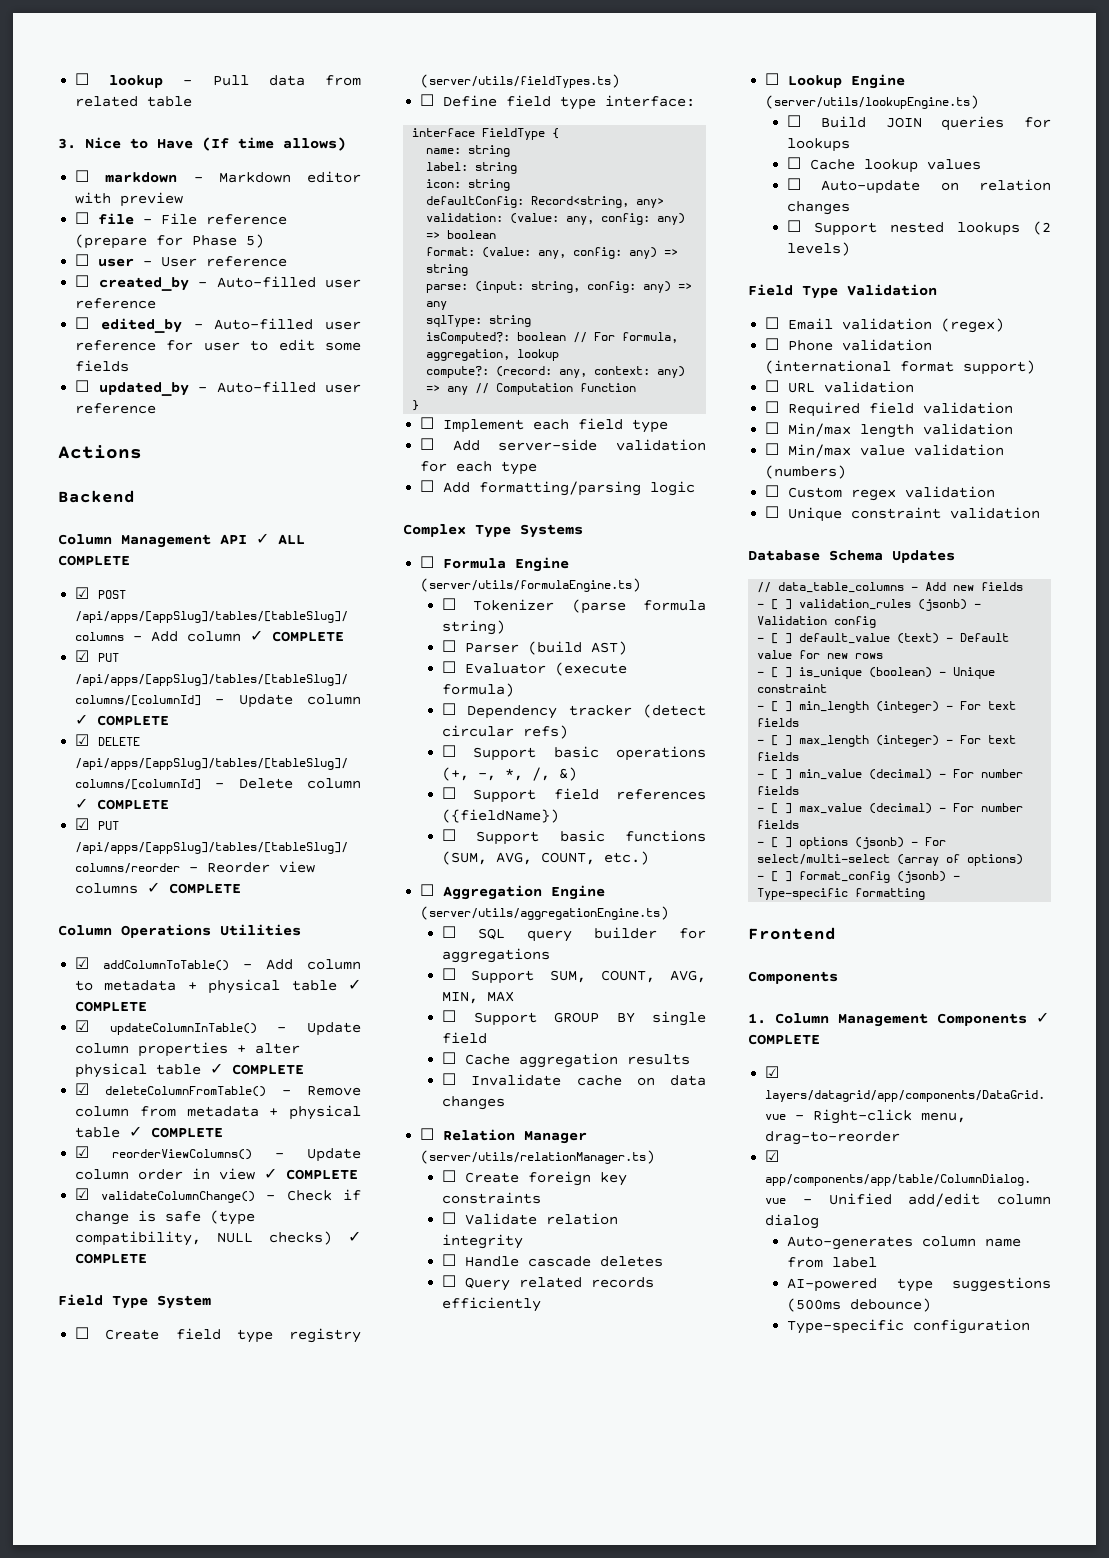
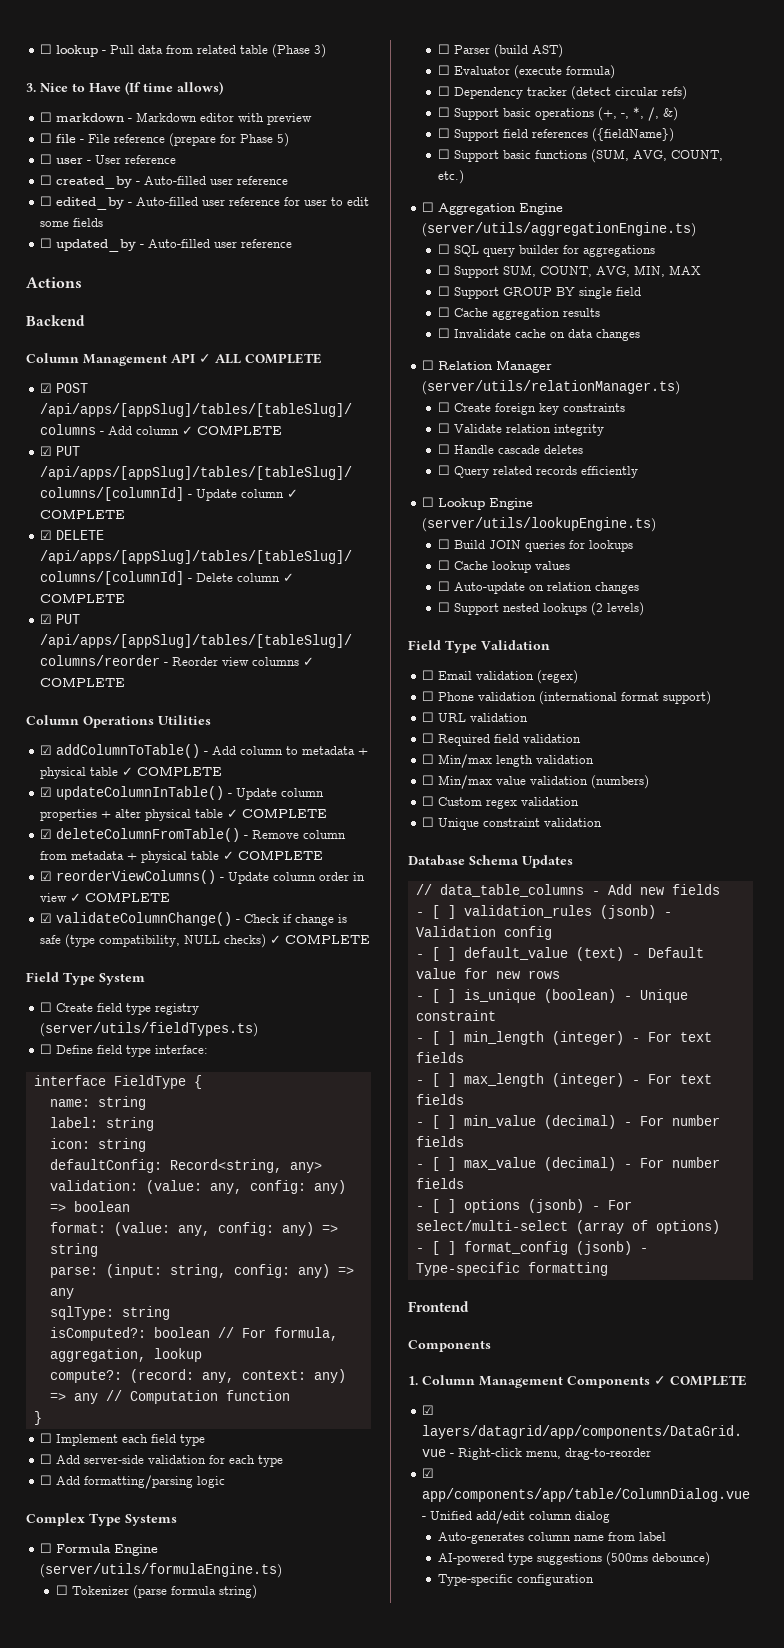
- ☐ lookup - Pull data from related table
+ ☐ lookup - Pull data from related table (Phase 3)

